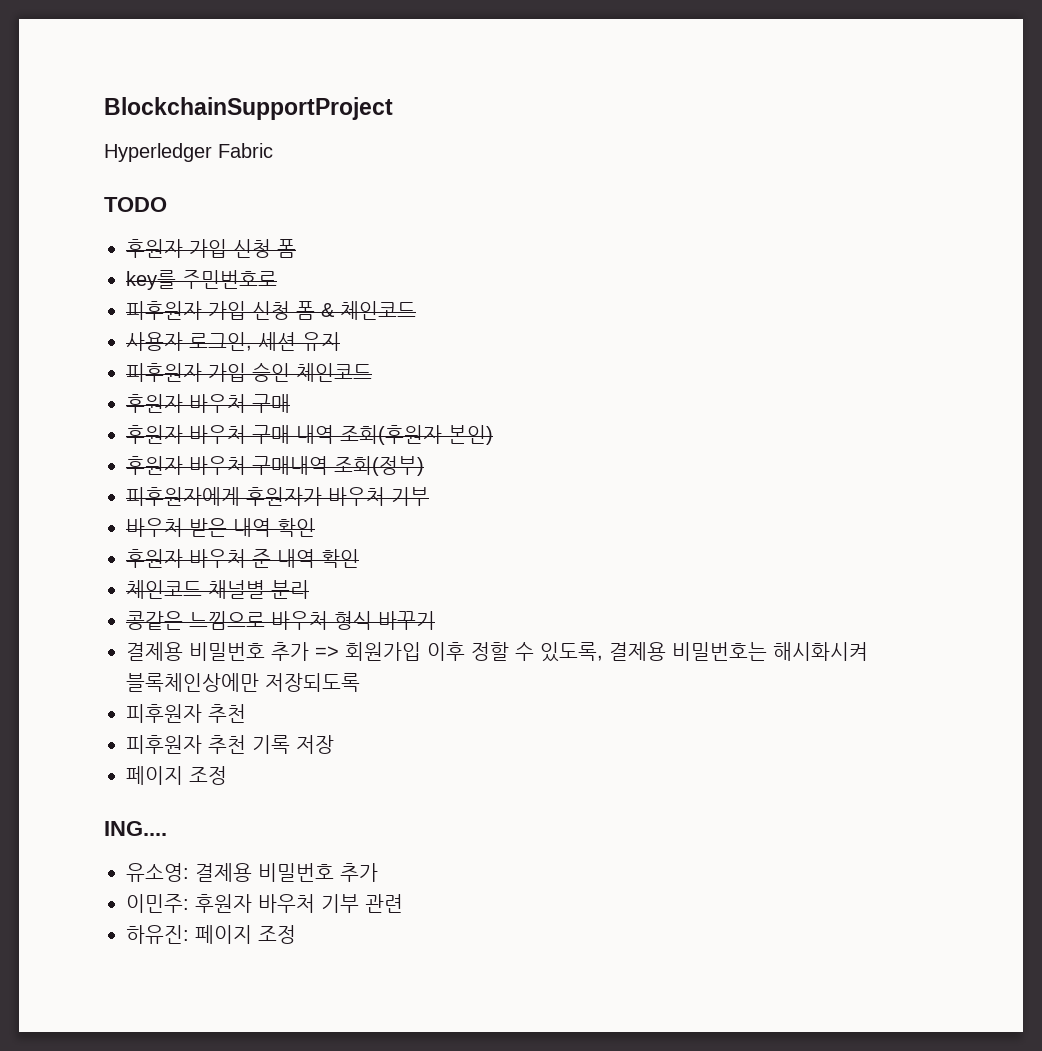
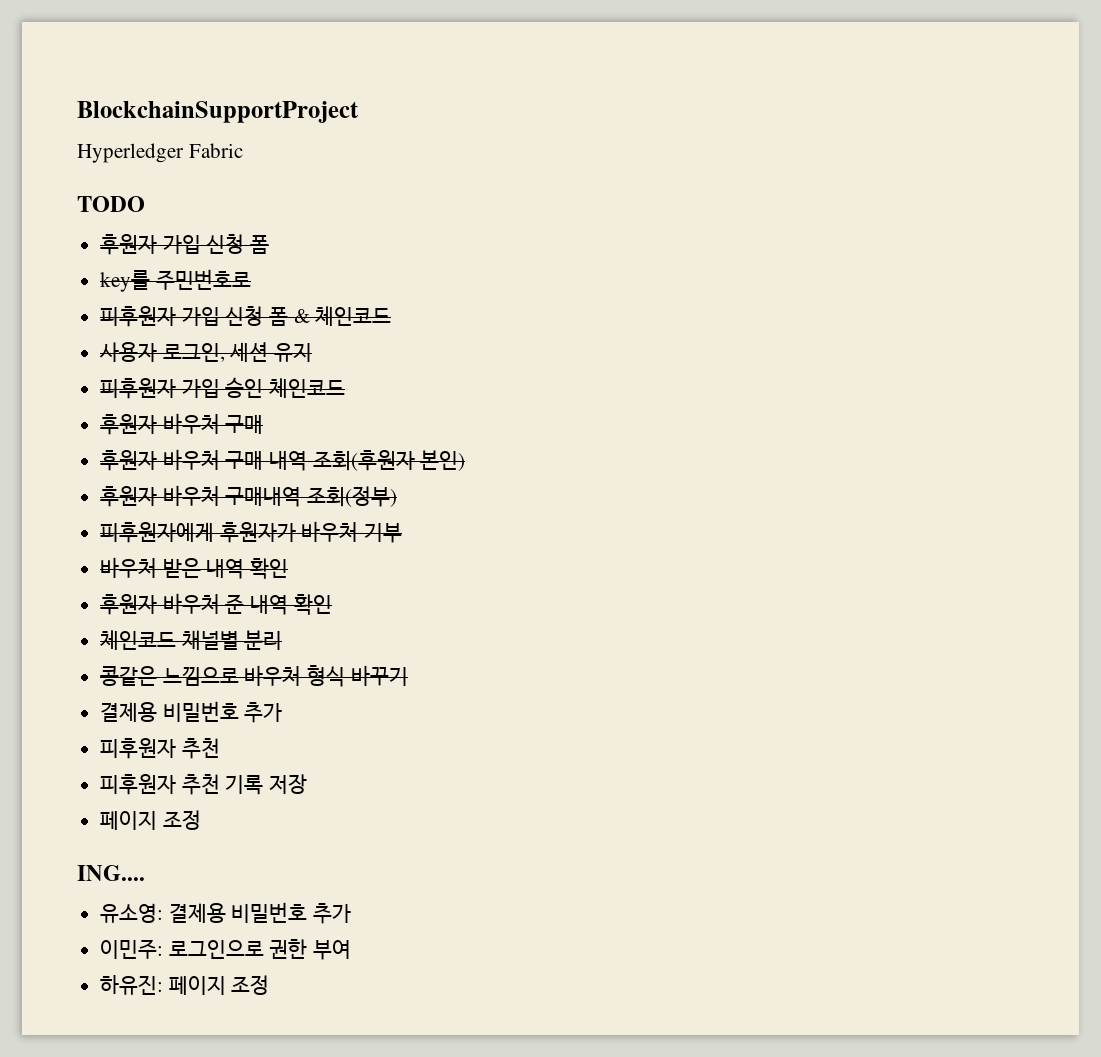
  콩같은 느낌으로 바우처 형식 바꾸기
- 결제용 비밀번호 추가 => 회원가입 이후 정할 수 있도록, 결제용 비밀번호는 해시화시켜 블록체인상에만 저장되도록
+ 결제용 비밀번호 추가
- 이민주: 후원자 바우처 기부 관련
+ 이민주: 로그인으로 권한 부여

